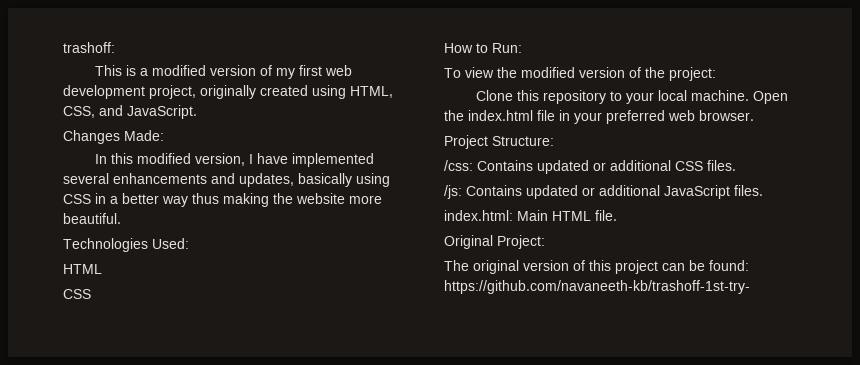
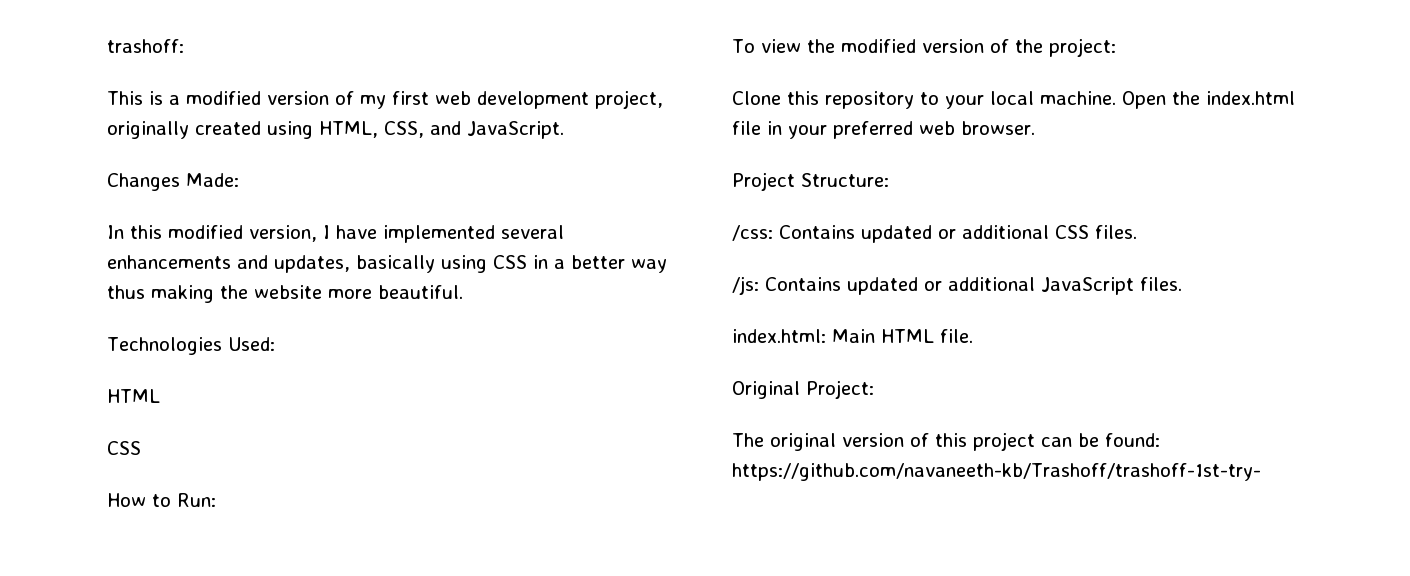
- The original version of this project can be found: https://github.com/navaneeth-kb/trashoff-1st-try-
+ The original version of this project can be found: https://github.com/navaneeth-kb/Trashoff/trashoff-1st-try-

